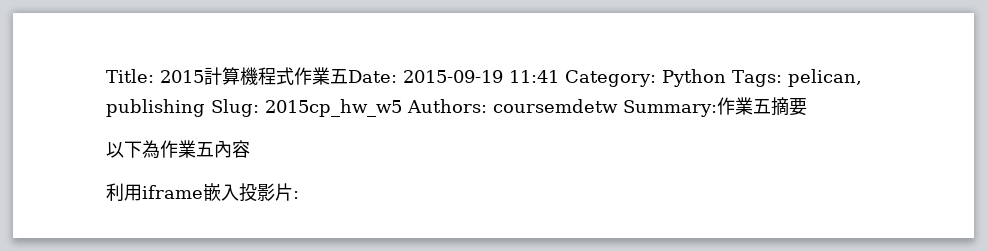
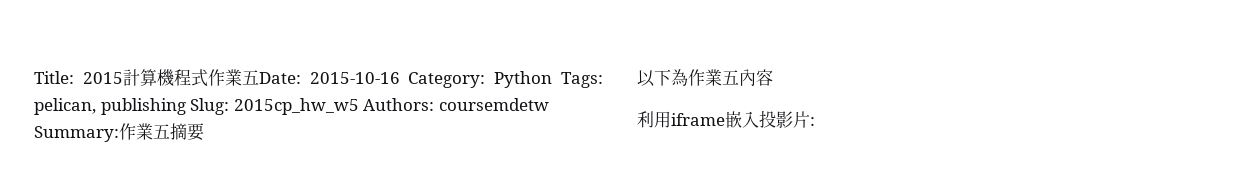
- Title: 2015計算機程式作業五Date: 2015-09-19 11:41 Category: Python Tags: pelican, publishing Slug: 2015cp_hw_w5 Authors: coursemdetw Summary:作業五摘要
+ Title: 2015計算機程式作業五Date: 2015-10-16 Category: Python Tags: pelican, publishing Slug: 2015cp_hw_w5 Authors: coursemdetw Summary:作業五摘要

